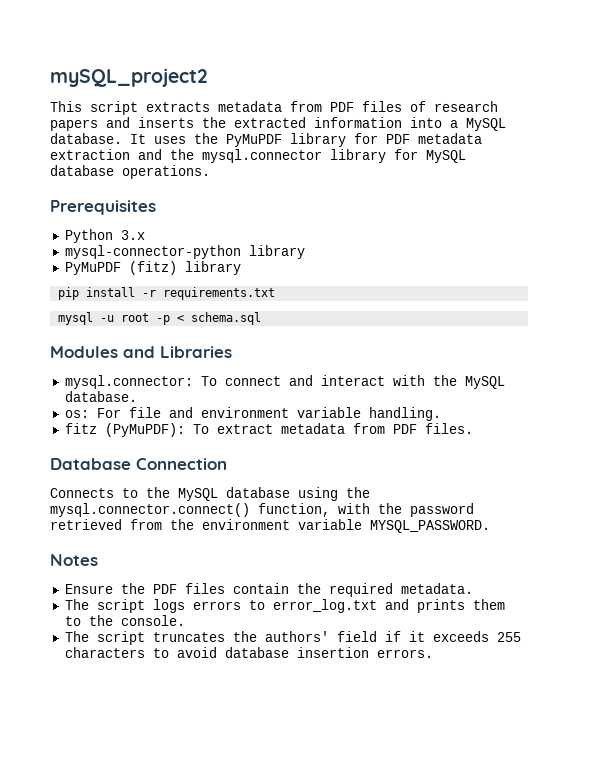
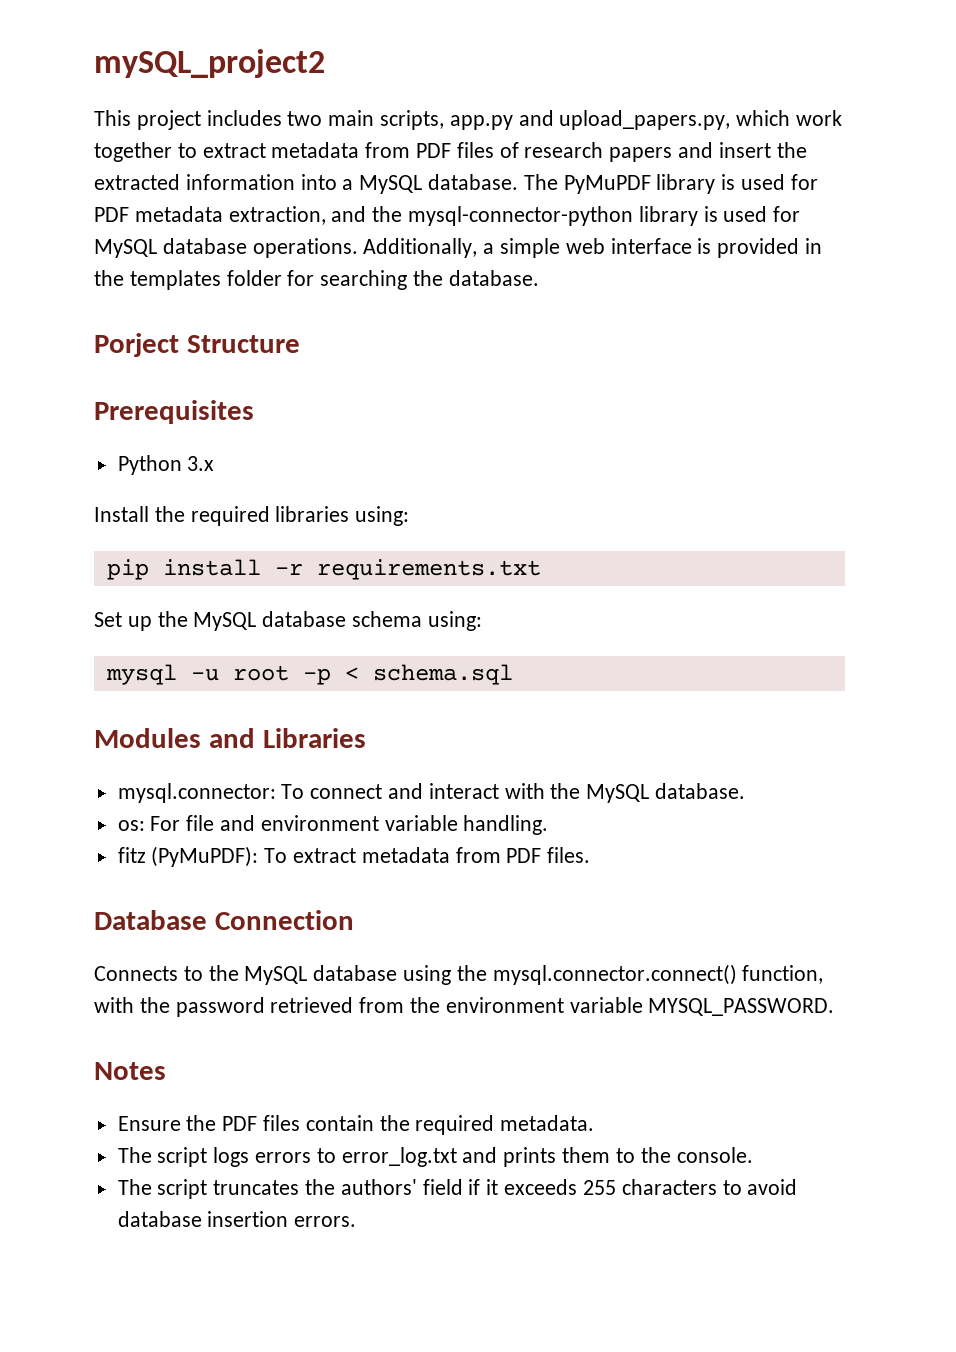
- This script extracts metadata from PDF files of research papers and inserts the extracted information into a MySQL database.
+ This project includes two main scripts, app.py and upload_papers.py, which work together to extract metadata from PDF files of research papers and insert the extracted information into a MySQL database.
- It uses the PyMuPDF library for PDF metadata extraction and the mysql.connector library for MySQL database operations.
+ The PyMuPDF library is used for PDF metadata extraction, and the mysql-connector-python library is used for MySQL database operations. Additionally, a simple web interface is provided in the templates folder for searching the database.
+ Porject Structure
  Prerequisites
  Python 3.x
- mysql-connector-python library
- PyMuPDF (fitz) library
+ Install the required libraries using:
  pip install -r requirements.txt
+ Set up the MySQL database schema using:

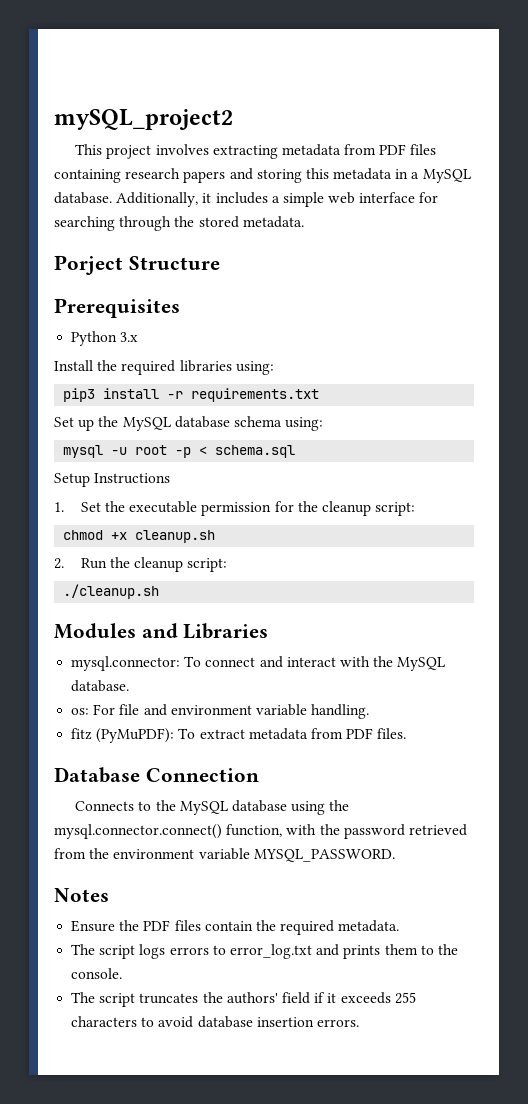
- This project includes two main scripts, app.py and upload_papers.py, which work together to extract metadata from PDF files of research papers and insert the extracted information into a MySQL database. The PyMuPDF library is used for PDF metadata extraction, and the mysql-connector-python library is used for MySQL database operations. Additionally, a simple web interface is provided in the templates folder for searching the database.
+ This project involves extracting metadata from PDF files containing research papers and storing this metadata in a MySQL database. Additionally, it includes a simple web interface for searching through the stored metadata.
- pip install -r requirements.txt
+ pip3 install -r requirements.txt
+ Setup Instructions
+ 1. Set the executable permission for the cleanup script:
+ chmod +x cleanup.sh
+ 2. Run the cleanup script:
+ ./cleanup.sh

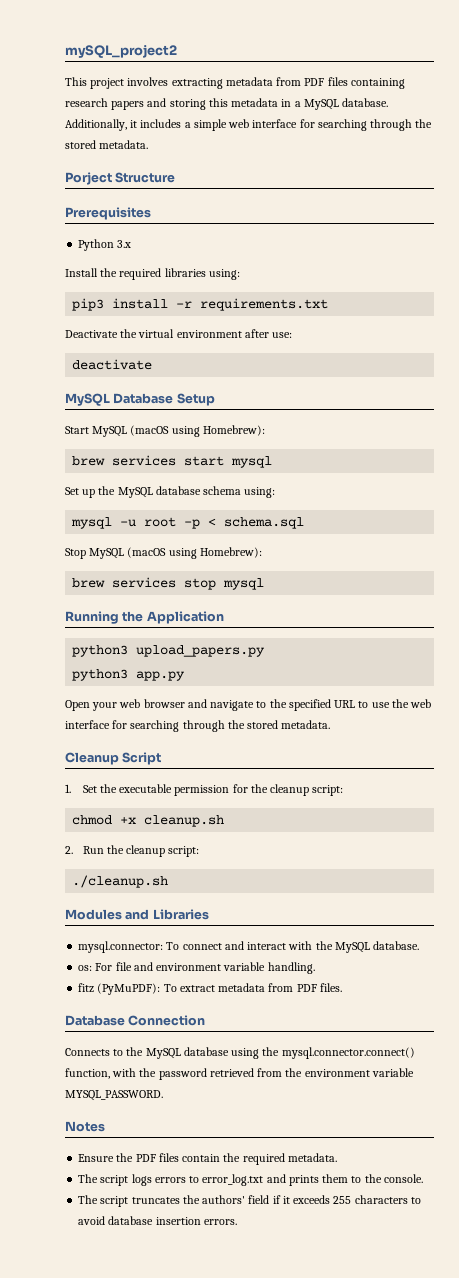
+ Deactivate the virtual environment after use:
+ deactivate
+ MySQL Database Setup
+ Start MySQL (macOS using Homebrew):
+ brew services start mysql
- Setup Instructions
+ Stop MySQL (macOS using Homebrew):
+ brew services stop mysql
+ Running the Application
+ python3 upload_papers.py
+ python3 app.py
+ Open your web browser and navigate to the specified URL to use the web interface for searching through the stored metadata.
+ Cleanup Script

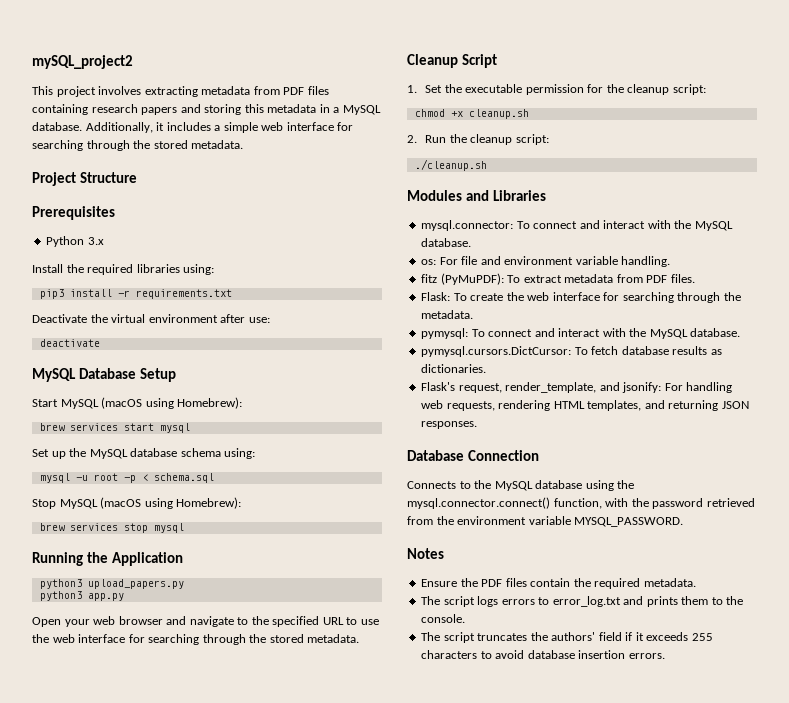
- Porject Structure
+ Project Structure
+ Flask: To create the web interface for searching through the metadata.
+ pymysql: To connect and interact with the MySQL database.
+ pymysql.cursors.DictCursor: To fetch database results as dictionaries.
+ Flask's request, render_template, and jsonify: For handling web requests, rendering HTML templates, and returning JSON responses.

